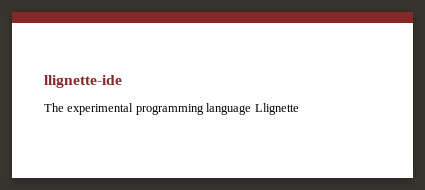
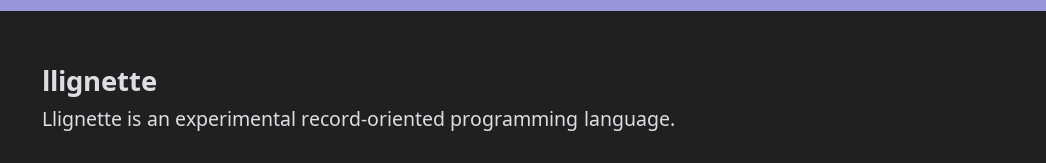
- llignette-ide
- The experimental programming language Llignette
+ llignette
+ Llignette is an experimental record-oriented programming language.

